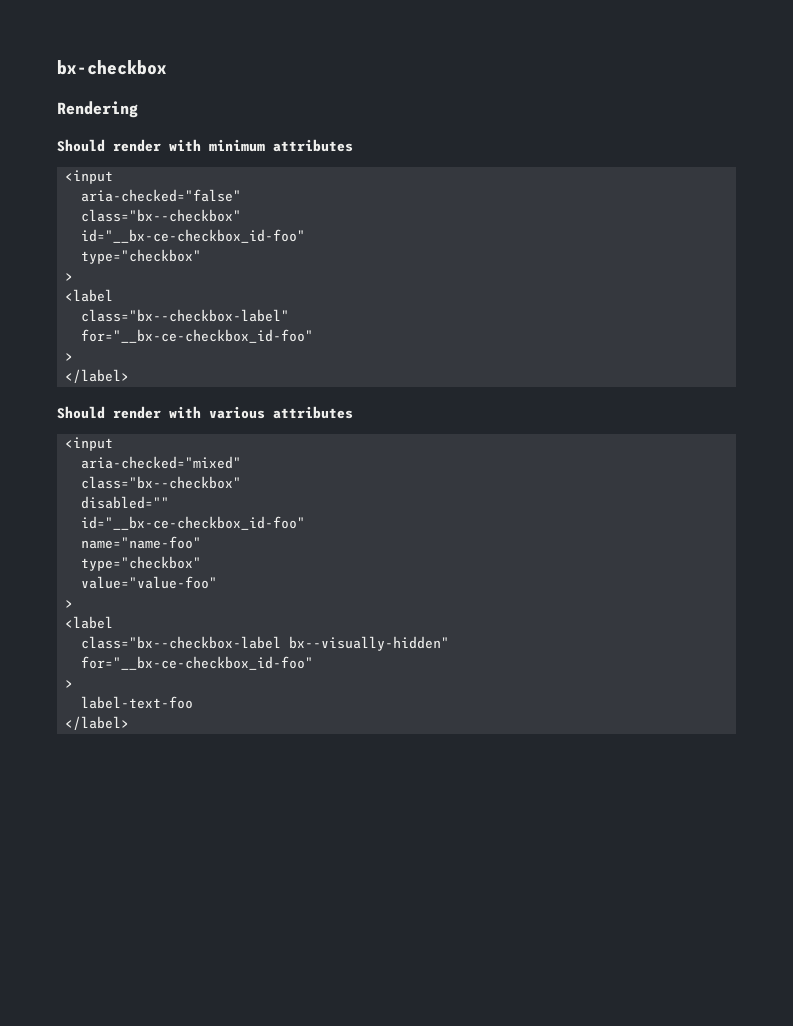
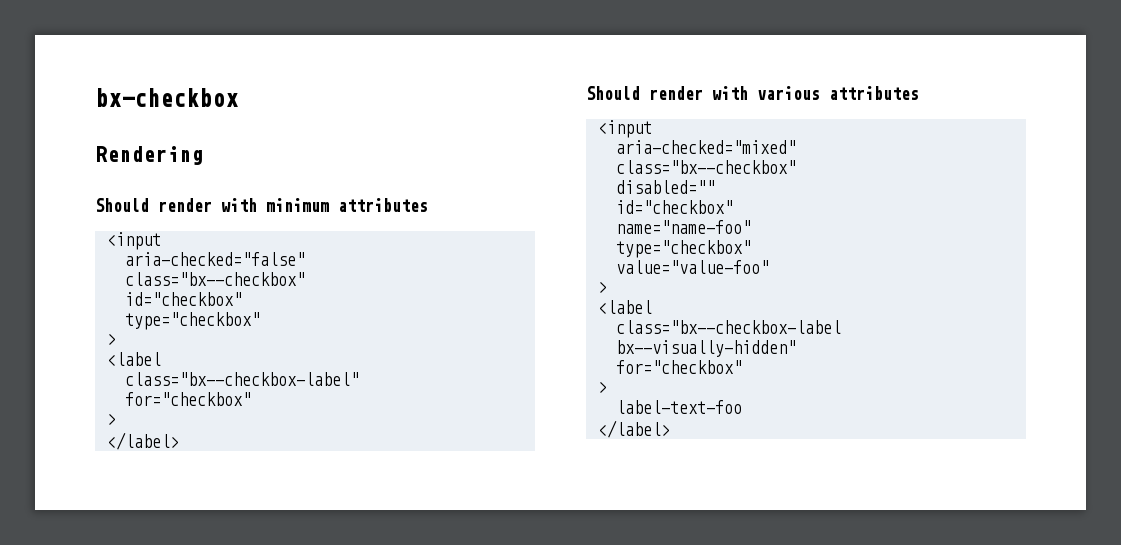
  aria-checked="false"
  class="bx--checkbox"
- id="__bx-ce-checkbox_id-foo"
+ id="checkbox"
  class="bx--checkbox-label"
- for="__bx-ce-checkbox_id-foo"
+ for="checkbox"
  disabled=""
- id="__bx-ce-checkbox_id-foo"
+ id="checkbox"
  class="bx--checkbox-label bx--visually-hidden"
- for="__bx-ce-checkbox_id-foo"
+ for="checkbox"

